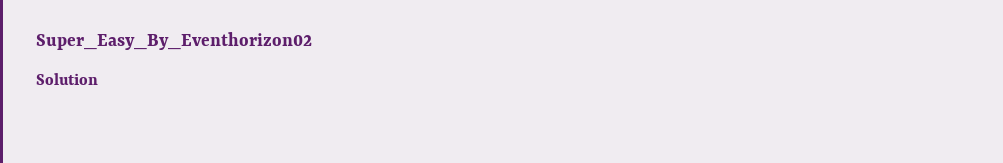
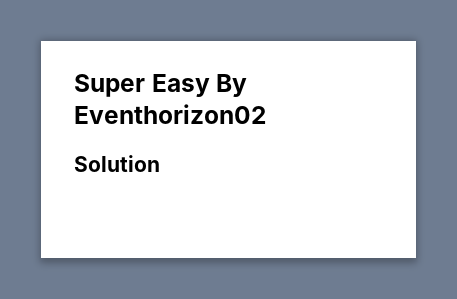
- Super_Easy_By_Eventhorizon02
+ Super Easy By Eventhorizon02

